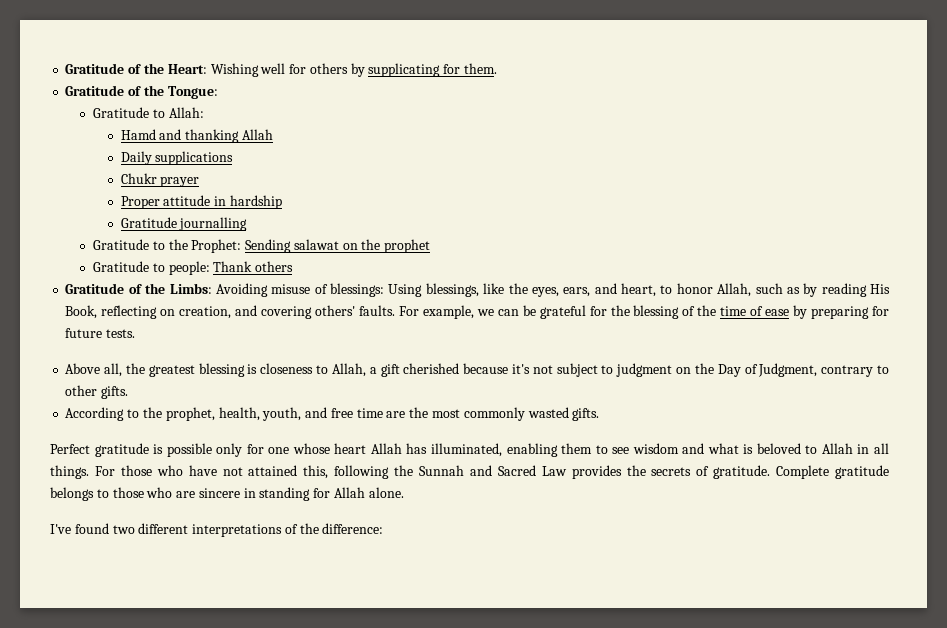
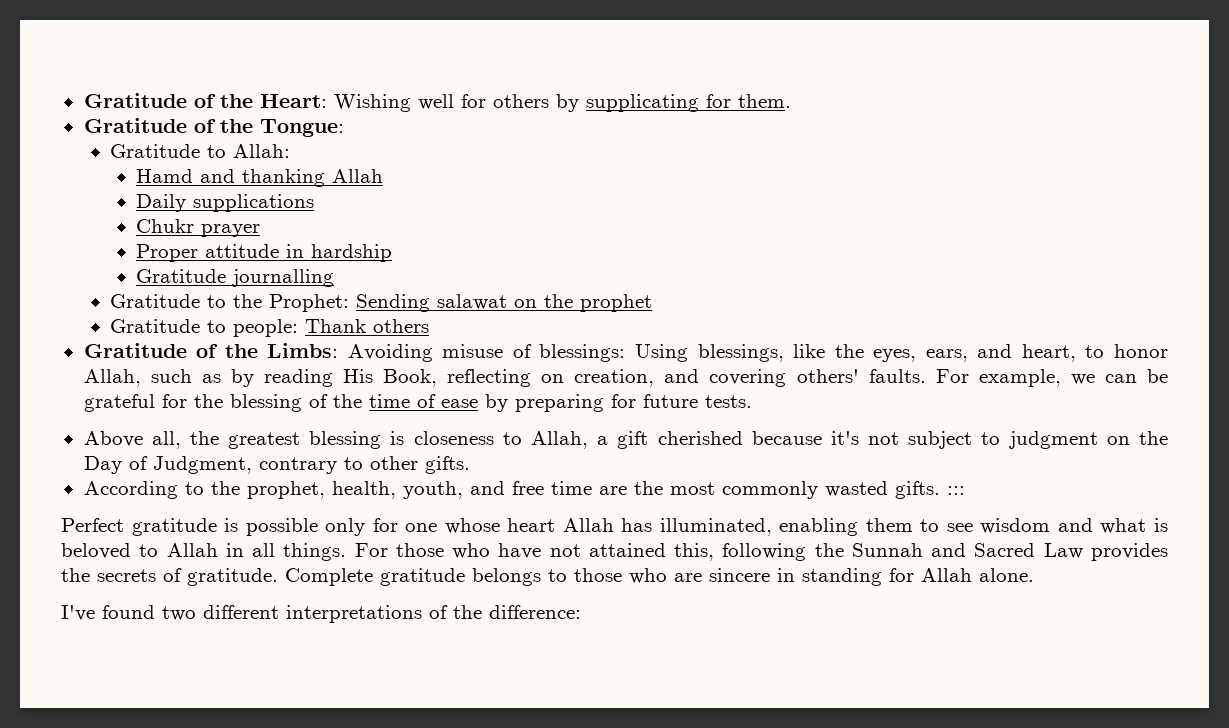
- According to the prophet, health, youth, and free time are the most commonly wasted gifts.
+ According to the prophet, health, youth, and free time are the most commonly wasted gifts. :::

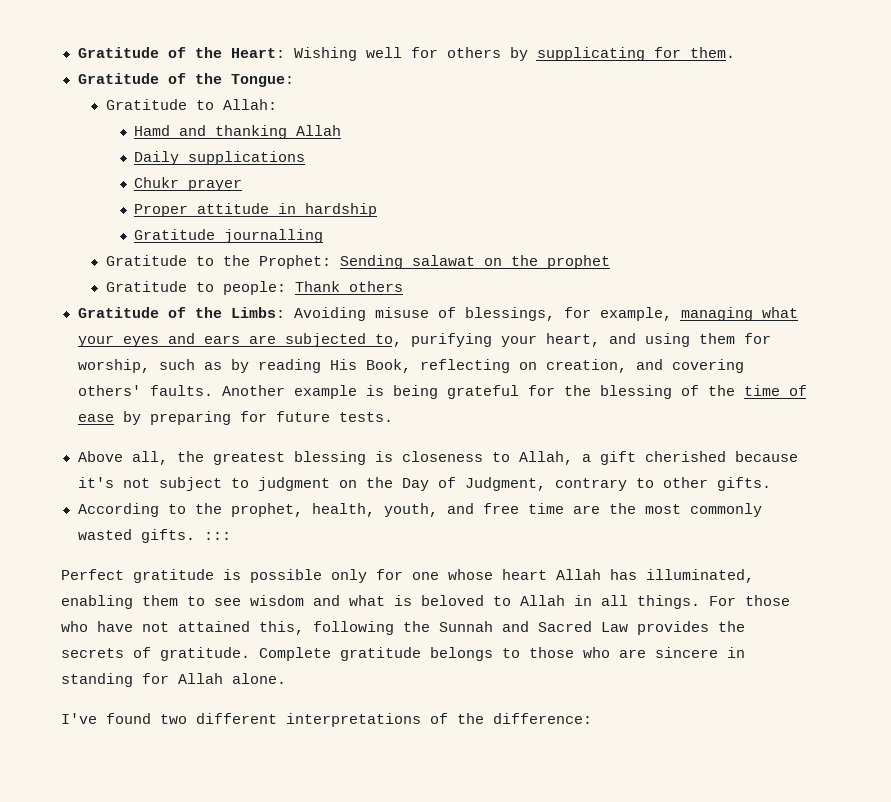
- Gratitude of the Limbs: Avoiding misuse of blessings: Using blessings, like the eyes, ears, and heart, to honor Allah, such as by reading His Book, reflecting on creation, and covering others' faults.
+ Gratitude of the Limbs: Avoiding misuse of blessings, for example, managing what your eyes and ears are subjected to, purifying your heart, and using them for worship, such as by reading His Book, reflecting on creation, and covering others' faults.
- For example, we can be grateful for the blessing of the time of ease by preparing for future tests.
+ Another example is being grateful for the blessing of the time of ease by preparing for future tests.

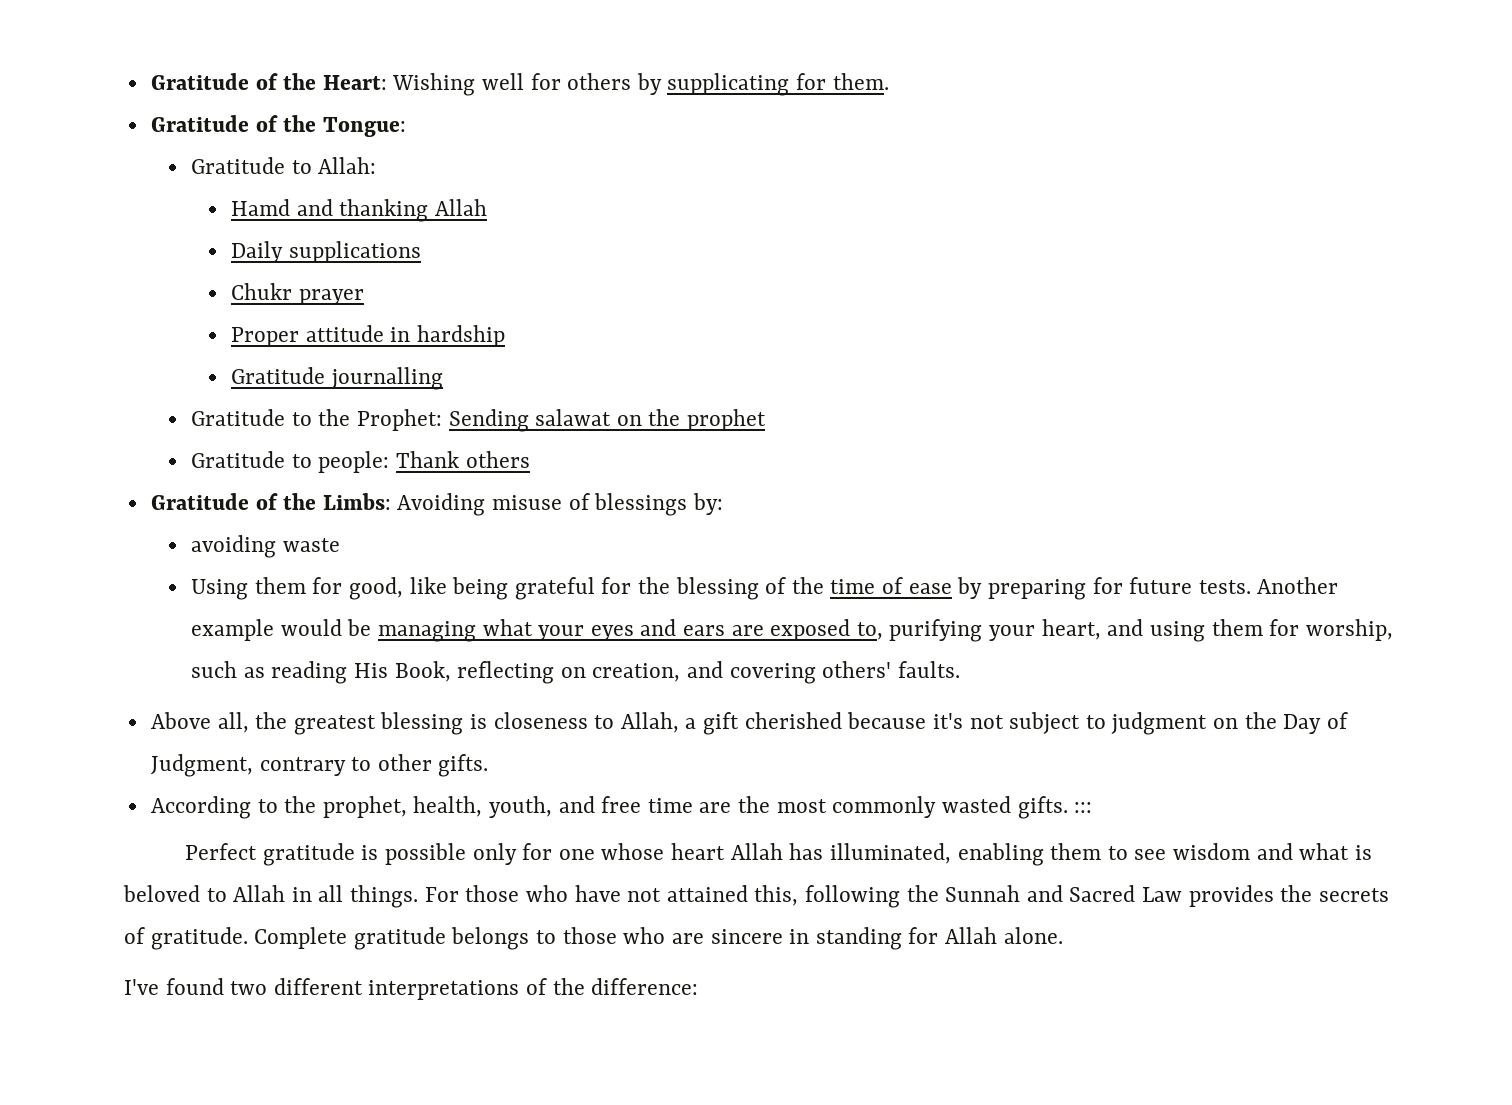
- Gratitude of the Limbs: Avoiding misuse of blessings, for example, managing what your eyes and ears are subjected to, purifying your heart, and using them for worship, such as by reading His Book, reflecting on creation, and covering others' faults. Another example is being grateful for the blessing of the time of ease by preparing for future tests.
+ Gratitude of the Limbs: Avoiding misuse of blessings by:
+ avoiding waste
+ Using them for good, like being grateful for the blessing of the time of ease by preparing for future tests. Another example would be managing what your eyes and ears are exposed to, purifying your heart, and using them for worship, such as reading His Book, reflecting on creation, and covering others' faults.

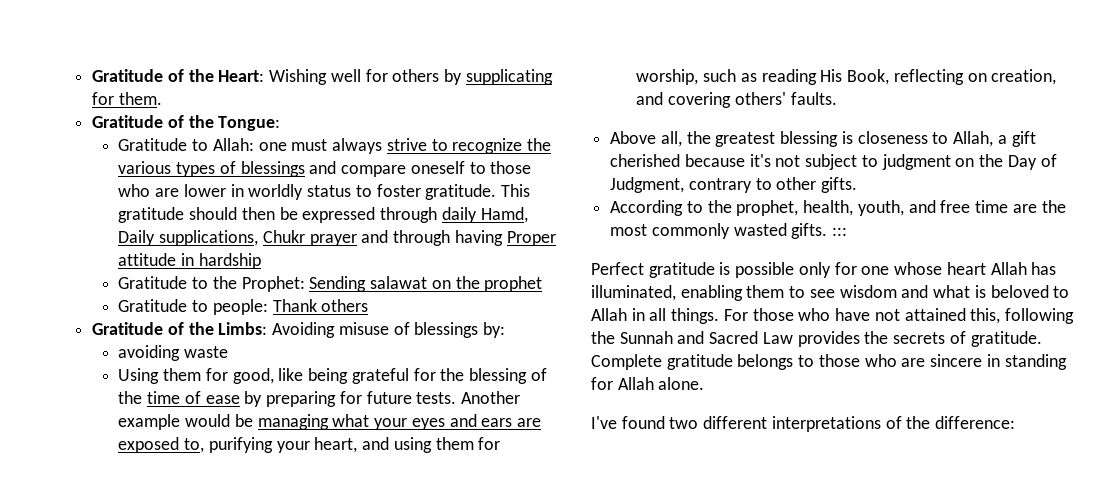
- Gratitude to Allah:
- Hamd and thanking Allah
- Daily supplications
- Chukr prayer
- Proper attitude in hardship
+ Gratitude to Allah: one must always strive to recognize the various types of blessings and compare oneself to those who are lower in worldly status to foster gratitude. This gratitude should then be expressed through daily Hamd, Daily supplications, Chukr prayer and through having Proper attitude in hardship
- Gratitude journalling

